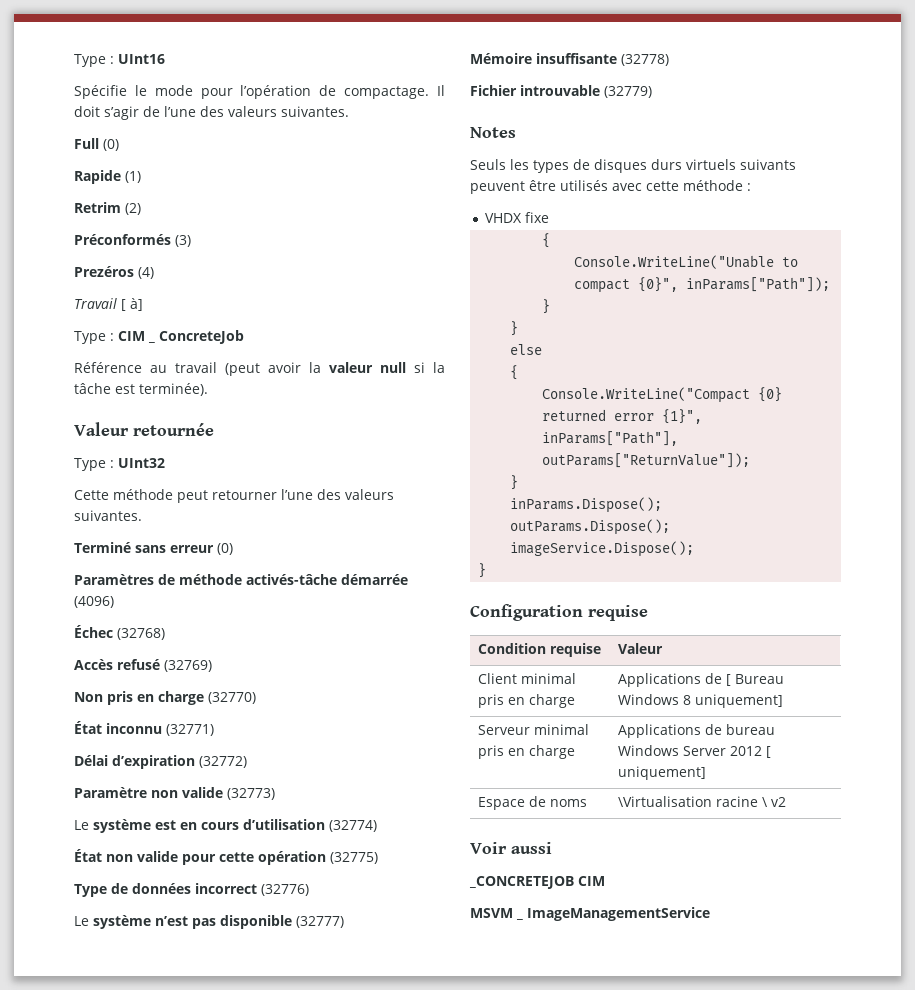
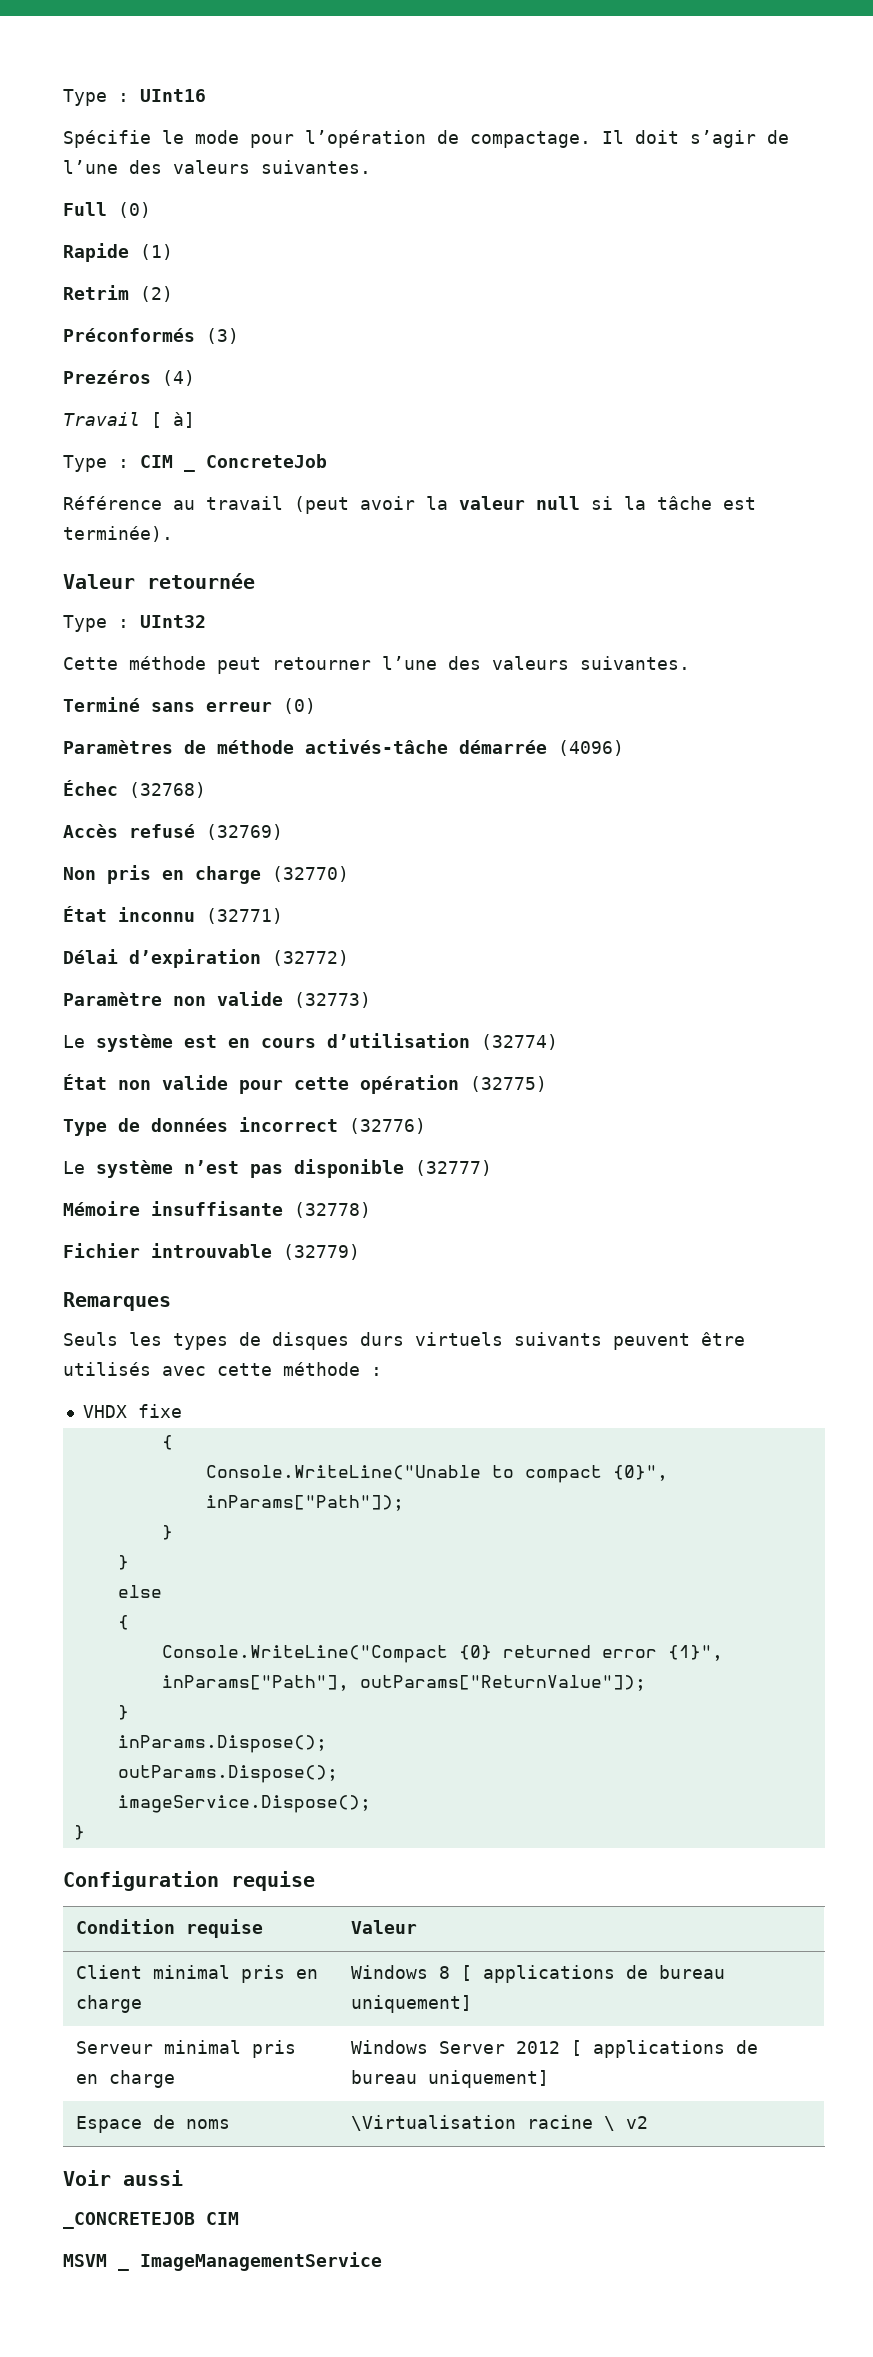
- Notes
+ Remarques
- Client minimal pris en charge | Applications de [ Bureau Windows 8 uniquement]
+ Client minimal pris en charge | Windows 8 [ applications de bureau uniquement]
- Serveur minimal pris en charge | Applications de bureau Windows Server 2012 [ uniquement]
+ Serveur minimal pris en charge | Windows Server 2012 [ applications de bureau uniquement]

